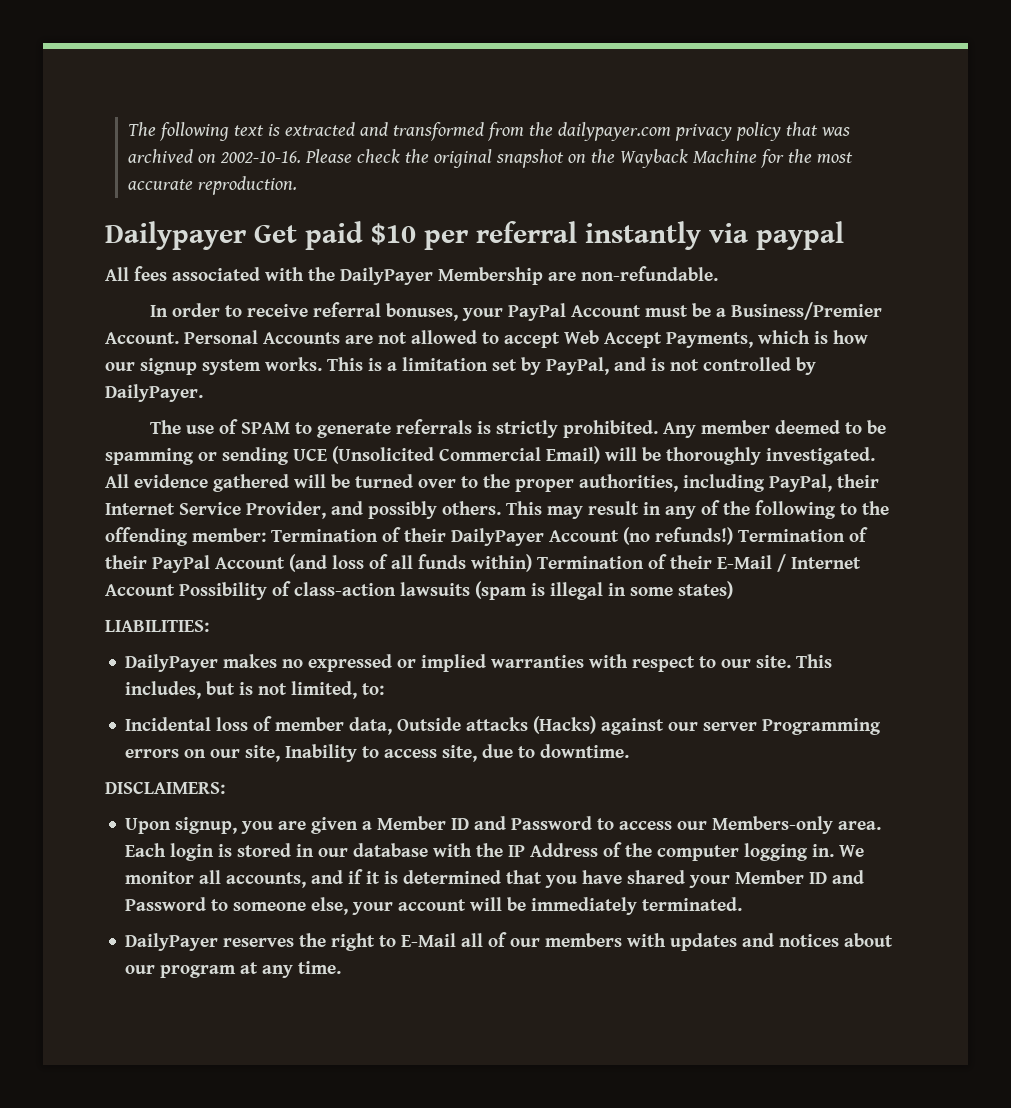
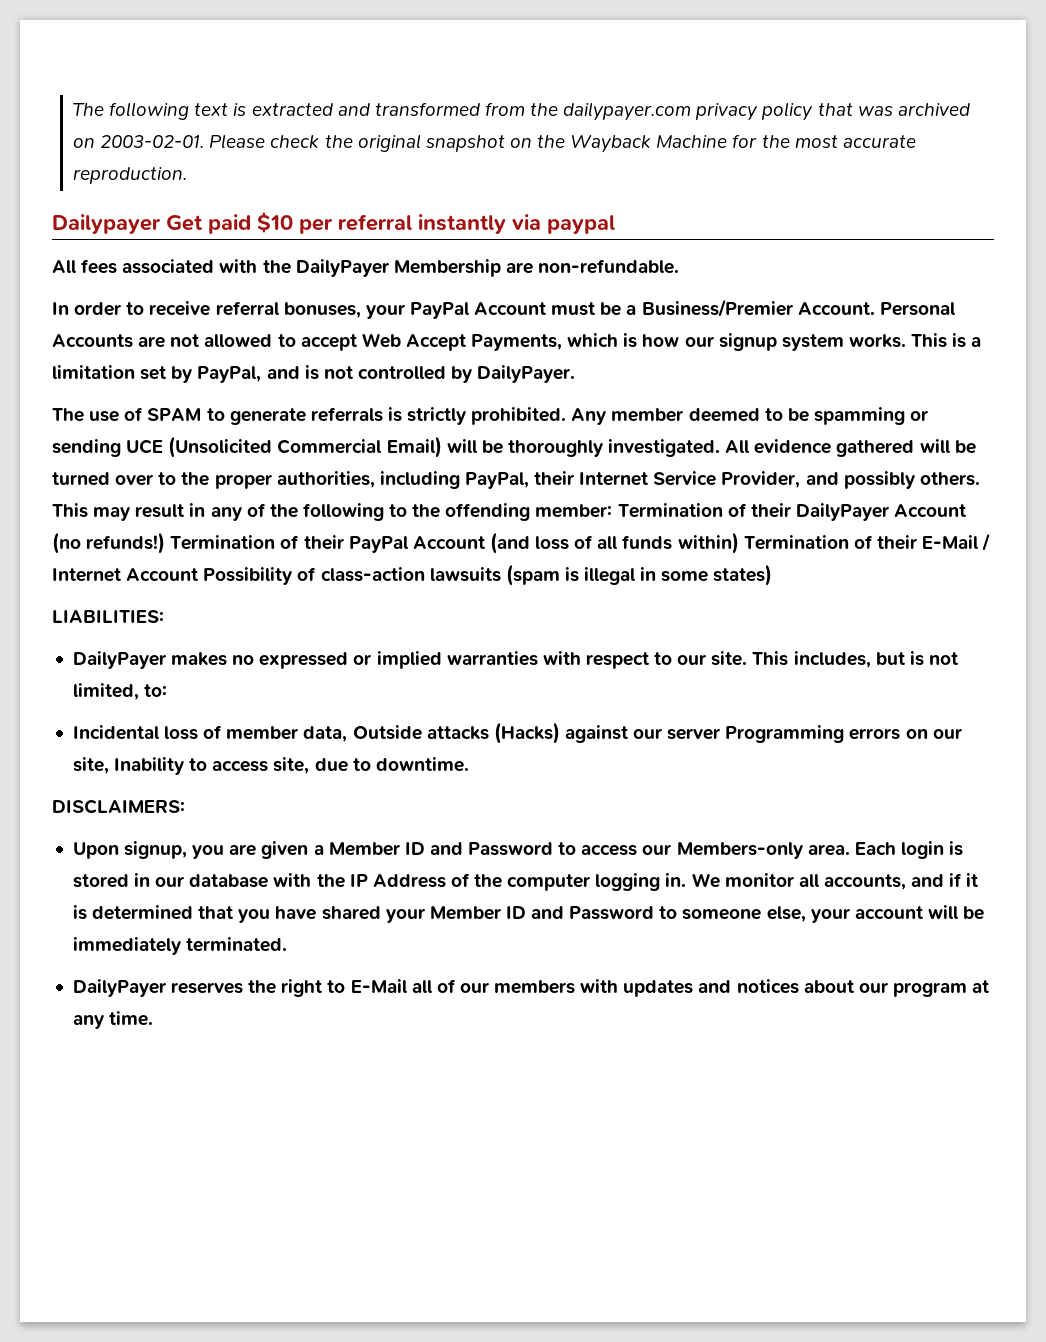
- The following text is extracted and transformed from the dailypayer.com privacy policy that was archived on 2002-10-16.
+ The following text is extracted and transformed from the dailypayer.com privacy policy that was archived on 2003-02-01.

